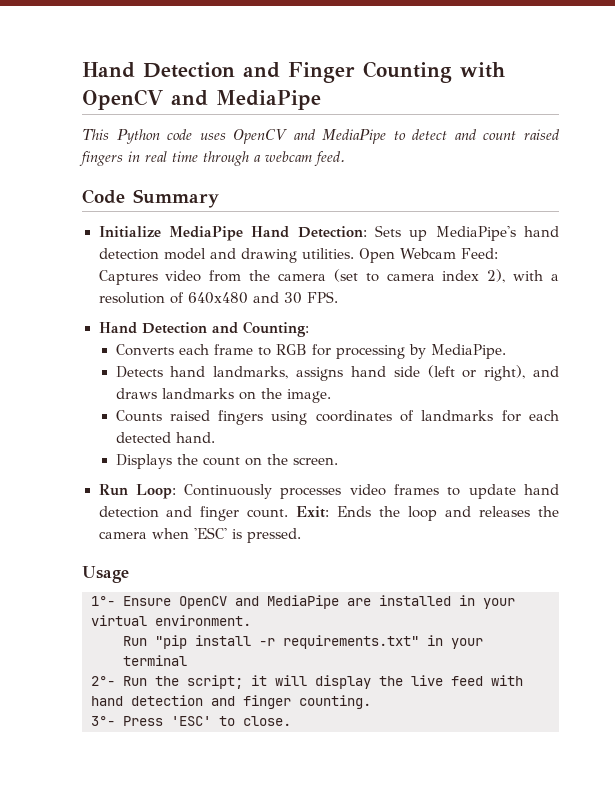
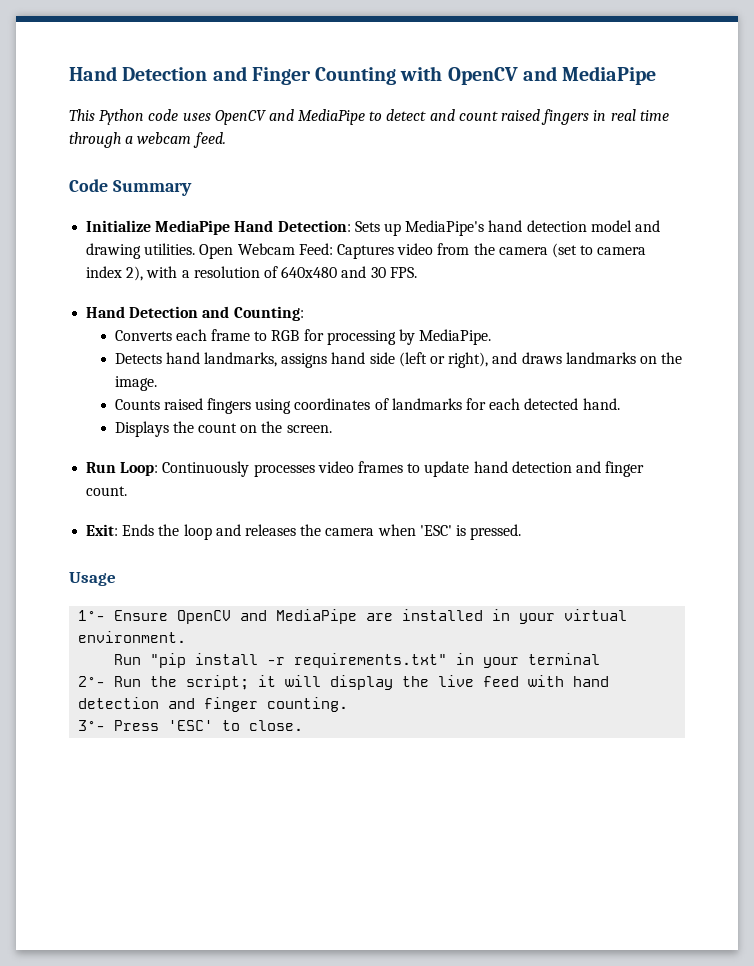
- Run Loop: Continuously processes video frames to update hand detection and finger count. Exit: Ends the loop and releases the camera when 'ESC' is pressed.
+ Run Loop: Continuously processes video frames to update hand detection and finger count.
+ Exit: Ends the loop and releases the camera when 'ESC' is pressed.

